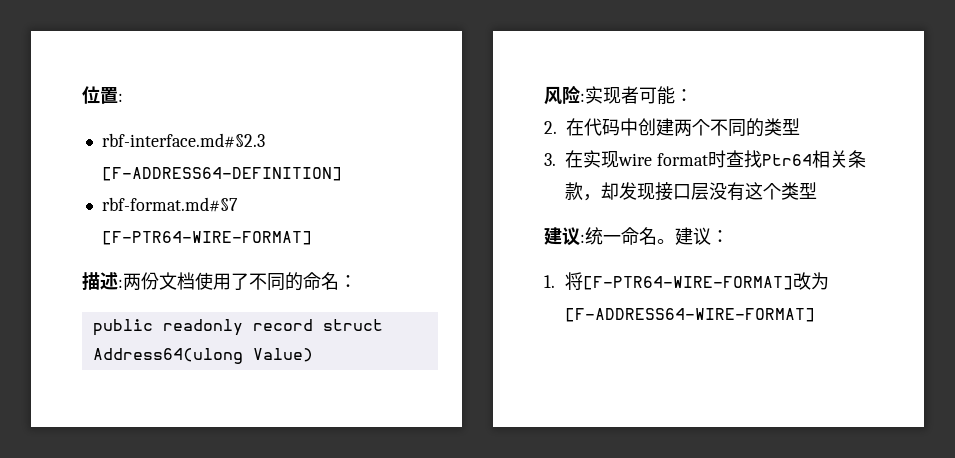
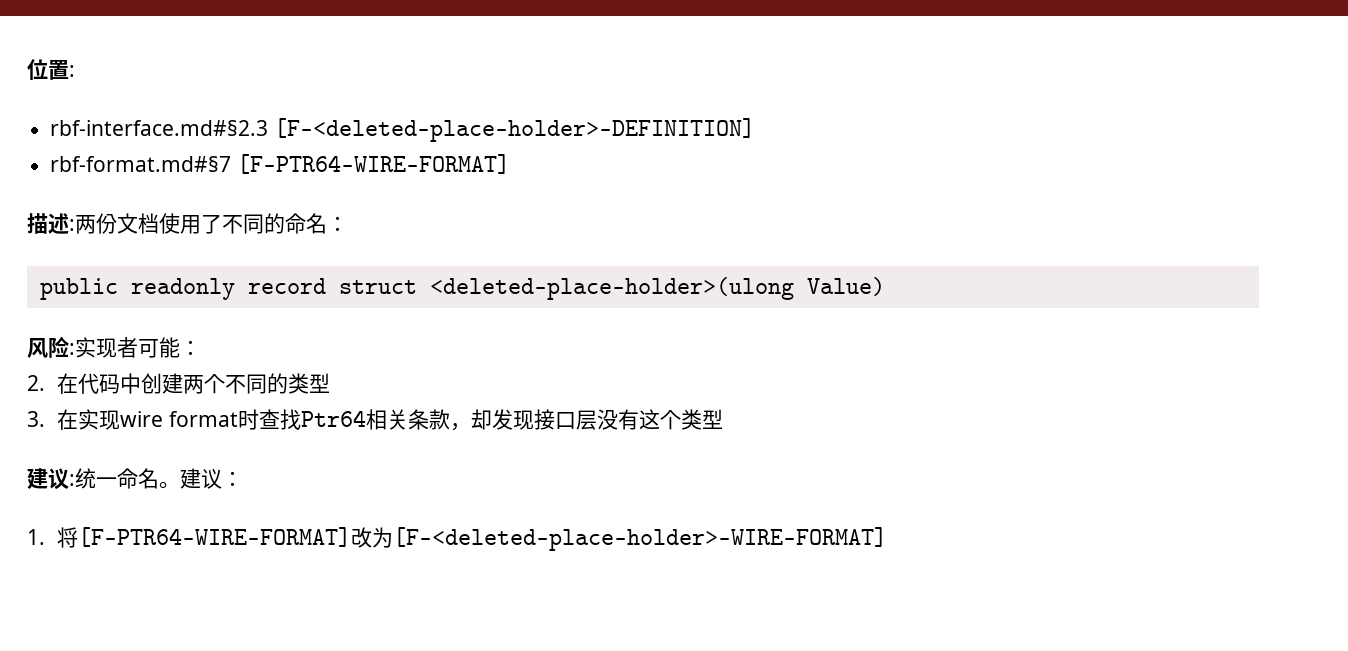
- rbf-interface.md#§2.3 [F-ADDRESS64-DEFINITION]
+ rbf-interface.md#§2.3 [F-<deleted-place-holder>-DEFINITION]
- public readonly record struct Address64(ulong Value)
+ public readonly record struct <deleted-place-holder>(ulong Value)
- 1.将[F-PTR64-WIRE-FORMAT]改为[F-ADDRESS64-WIRE-FORMAT]
+ 1.将[F-PTR64-WIRE-FORMAT]改为[F-<deleted-place-holder>-WIRE-FORMAT]

